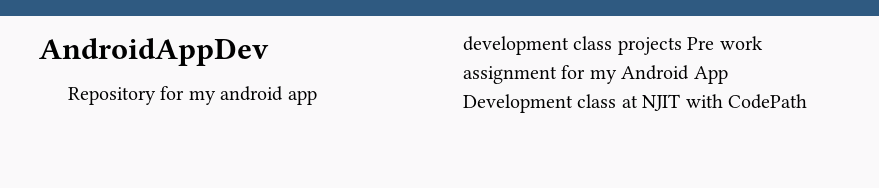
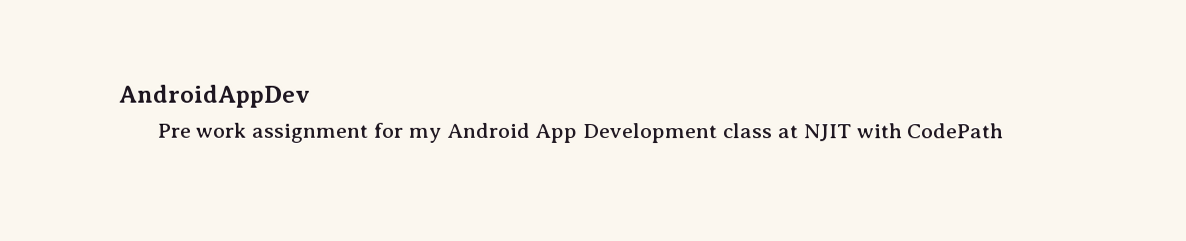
- Repository for my android app development class projects Pre work assignment for my Android App Development class at NJIT with CodePath
+ Pre work assignment for my Android App Development class at NJIT with CodePath

